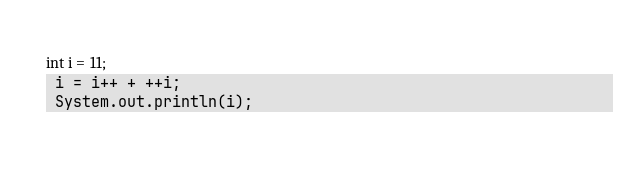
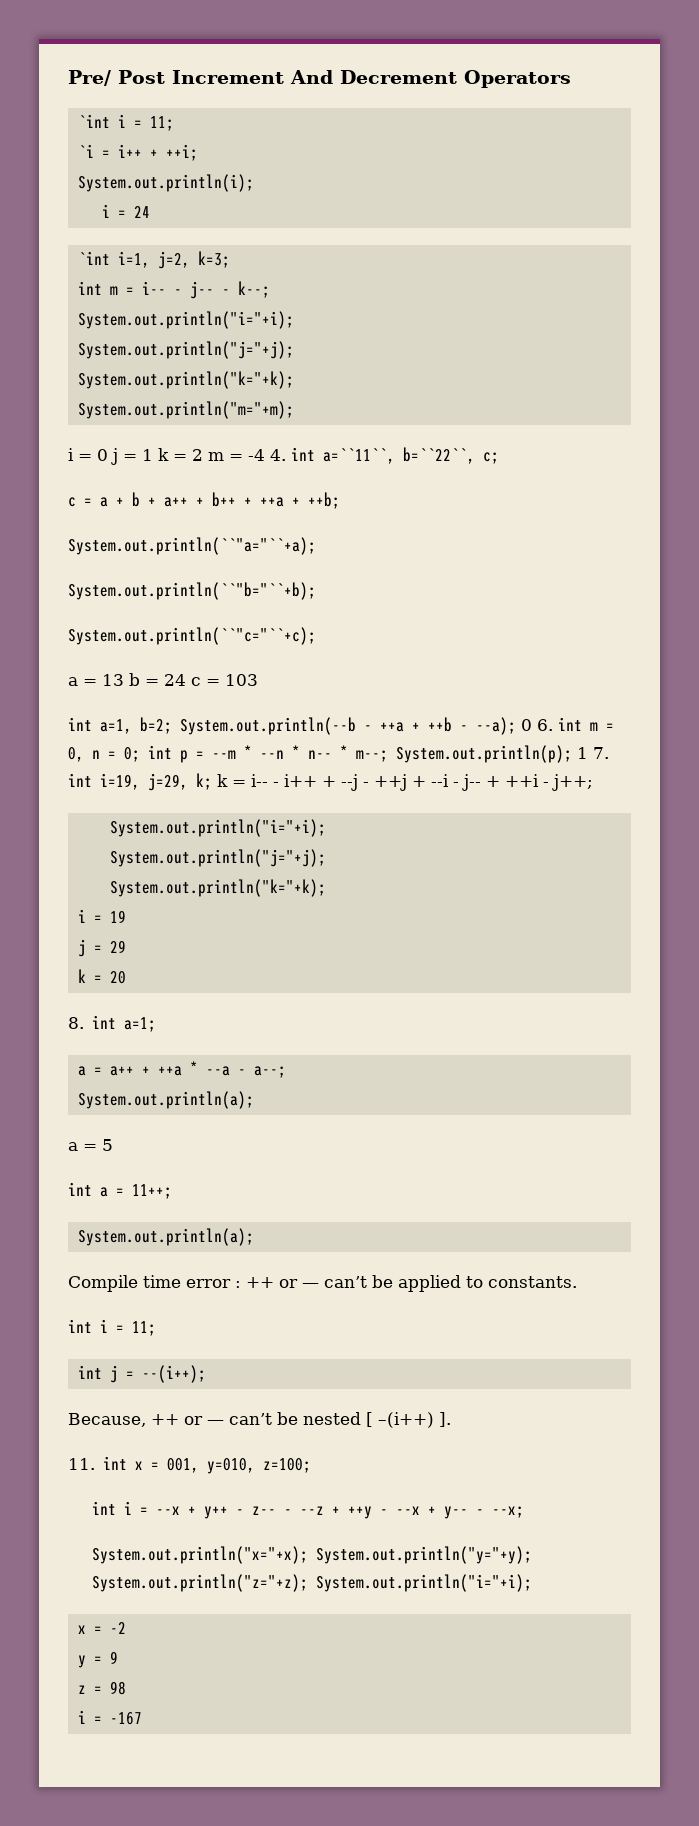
- int i = 11;
- i = i++ + ++i;
+ Pre/ Post Increment And Decrement Operators
+ `int i = 11;
+ `i = i++ + ++i;
+ i = 24
+ `int i=1, j=2, k=3;
+ int m = i-- - j-- - k--;
+ System.out.println("i="+i);
+ System.out.println("j="+j);
+ System.out.println("k="+k);
+ System.out.println("m="+m);
+ i = 0 j = 1 k = 2 m = -4 4. int a=``11``, b=``22``, c;
+ c = a + b + a++ + b++ + ++a + ++b;
+ System.out.println(``"a="``+a);
+ System.out.println(``"b="``+b);
+ System.out.println(``"c="``+c);
+ a = 13 b = 24 c = 103
+ int a=1, b=2; System.out.println(--b - ++a + ++b - --a); 0 6. int m = 0, n = 0; int p = --m * --n * n-- * m--; System.out.println(p); 1 7. int i=19, j=29, k; k = i-- - i++ + --j - ++j + --i - j-- + ++i - j++;
+ System.out.println("i="+i);
+ System.out.println("j="+j);
+ System.out.println("k="+k);
+ i = 19
+ j = 29
+ k = 20
+ 8. int a=1;
+ a = a++ + ++a * --a - a--;
+ System.out.println(a);
+ a = 5
+ int a = 11++;
+ System.out.println(a);
+ Compile time error : ++ or — can’t be applied to constants.
+ int i = 11;
+ int j = --(i++);
+ Because, ++ or — can’t be nested [ –(i++) ].
+ 11. int x = 001, y=010, z=100;
+ int i = --x + y++ - z-- - --z + ++y - --x + y-- - --x;
+ System.out.println("x="+x); System.out.println("y="+y); System.out.println("z="+z); System.out.println("i="+i);
+ x = -2
+ y = 9
+ z = 98
+ i = -167

